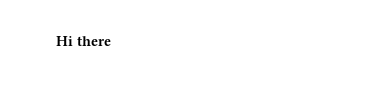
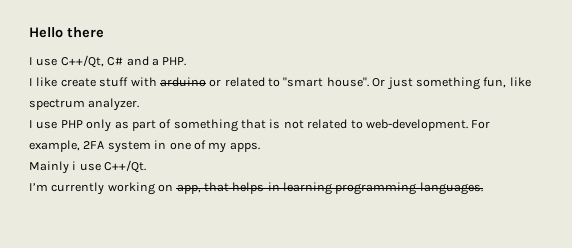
- Hi there
+ Hello there
+ I use C++/Qt, C# and a PHP.
+ I like create stuff with arduino or related to "smart house". Or just something fun, like spectrum analyzer.
+ I use PHP only as part of something that is not related to web-development. For example, 2FA system in one of my apps.
+ Mainly i use C++/Qt.
+ I’m currently working on app, that helps in learning programming languages.

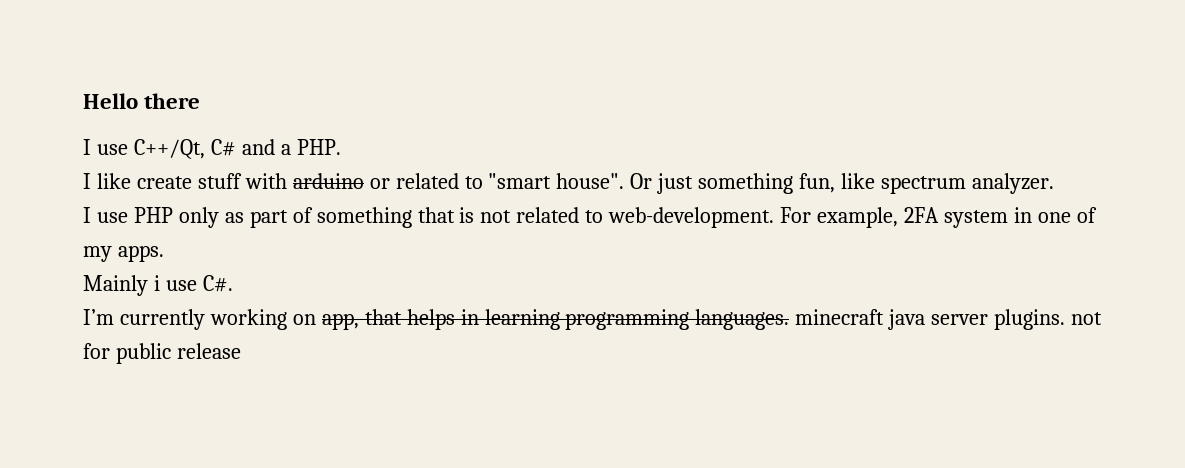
- Mainly i use C++/Qt.
+ Mainly i use C#.
- I’m currently working on app, that helps in learning programming languages.
+ I’m currently working on app, that helps in learning programming languages. minecraft java server plugins. not for public release

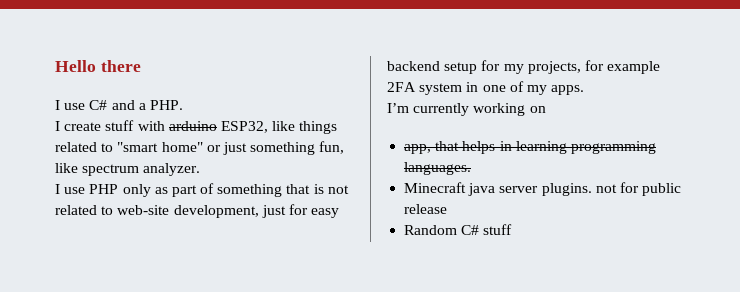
- I use C++/Qt, C# and a PHP.
+ I use C# and a PHP.
- I like create stuff with arduino or related to "smart house". Or just something fun, like spectrum analyzer.
+ I create stuff with arduino ESP32, like things related to "smart home" or just something fun, like spectrum analyzer.
- I use PHP only as part of something that is not related to web-development. For example, 2FA system in one of my apps.
+ I use PHP only as part of something that is not related to web-site development, just for easy backend setup for my projects, for example 2FA system in one of my apps.
- Mainly i use C#.
- I’m currently working on app, that helps in learning programming languages. minecraft java server plugins. not for public release
+ I’m currently working on
+ app, that helps in learning programming languages.
+ Minecraft java server plugins. not for public release
+ Random C# stuff

